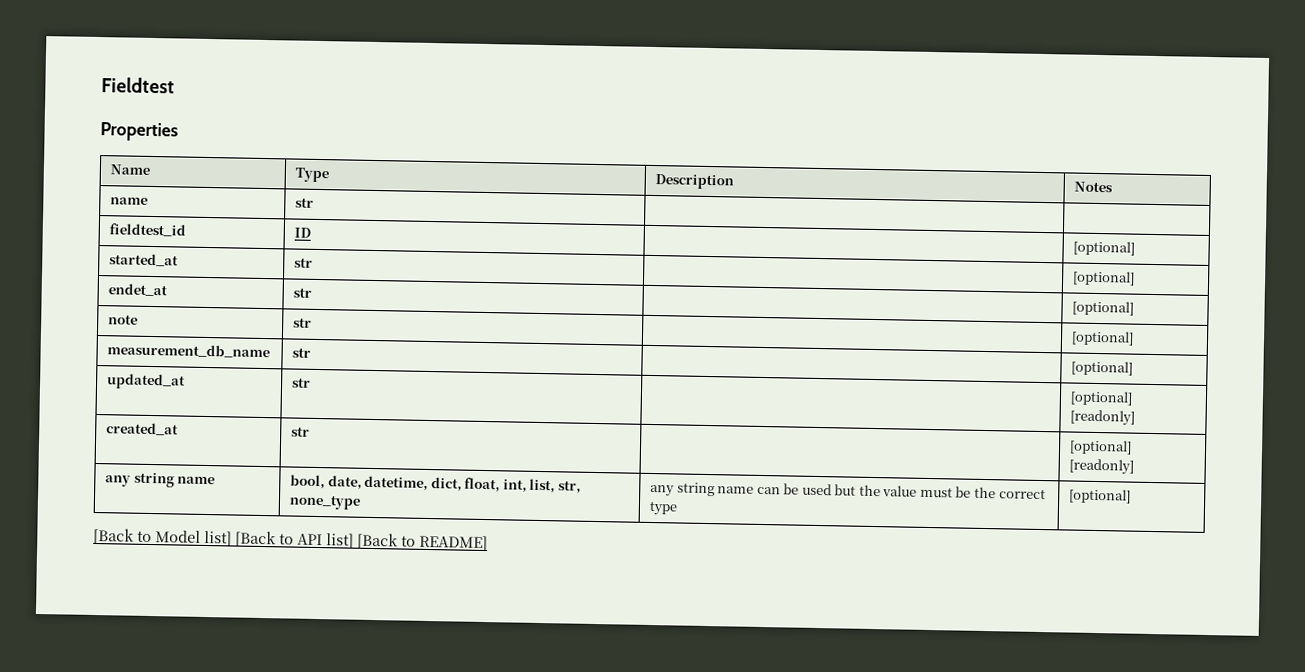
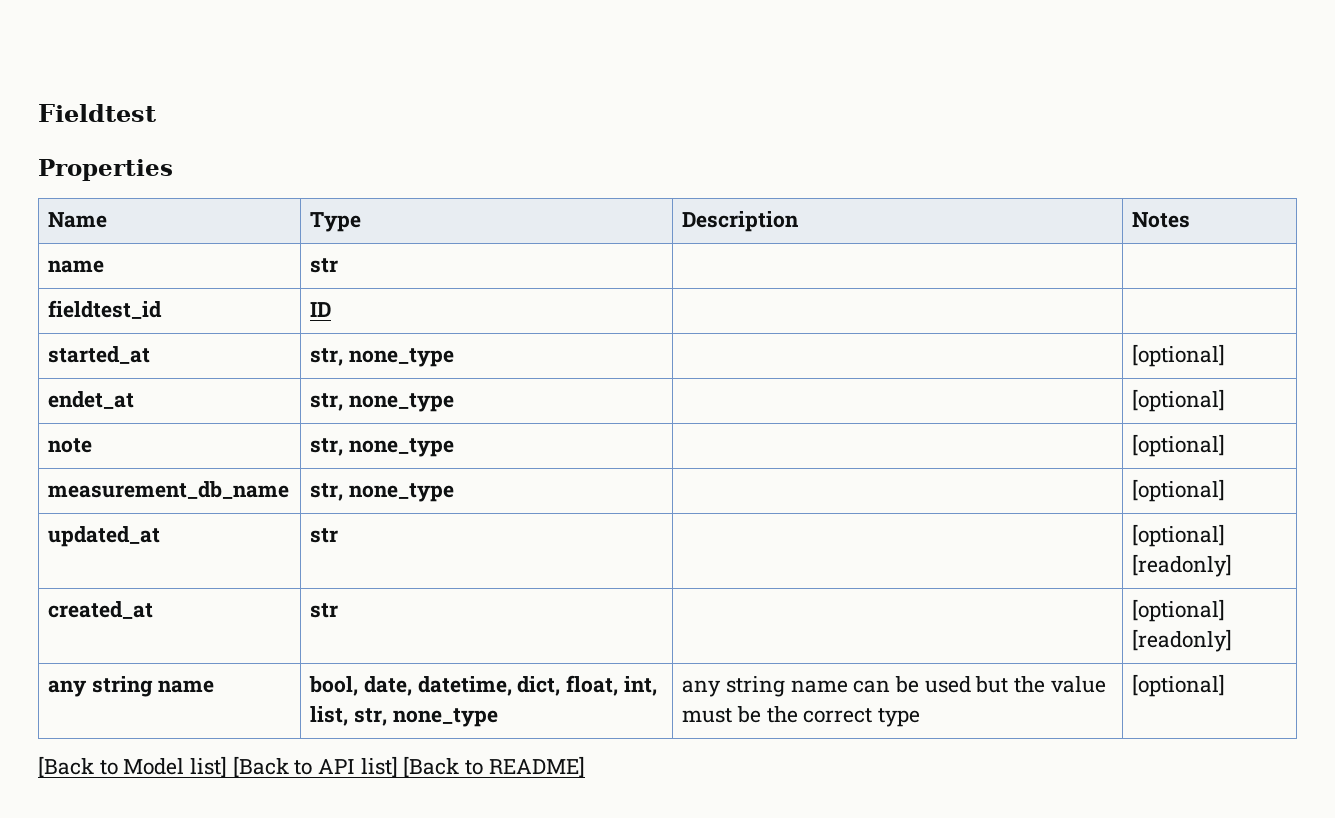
- fieldtest_id | ID | | [optional]
+ fieldtest_id | ID | |
- started_at | str | | [optional]
+ started_at | str, none_type | | [optional]
- endet_at | str | | [optional]
+ endet_at | str, none_type | | [optional]
- note | str | | [optional]
+ note | str, none_type | | [optional]
- measurement_db_name | str | | [optional]
+ measurement_db_name | str, none_type | | [optional]

